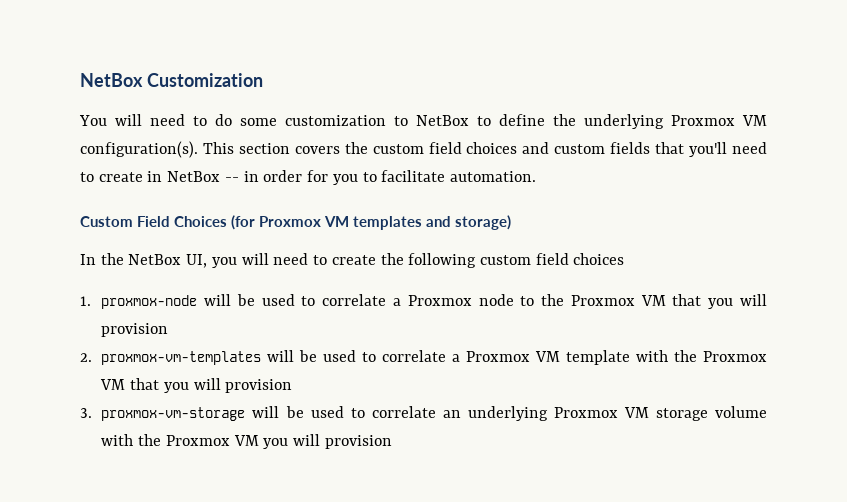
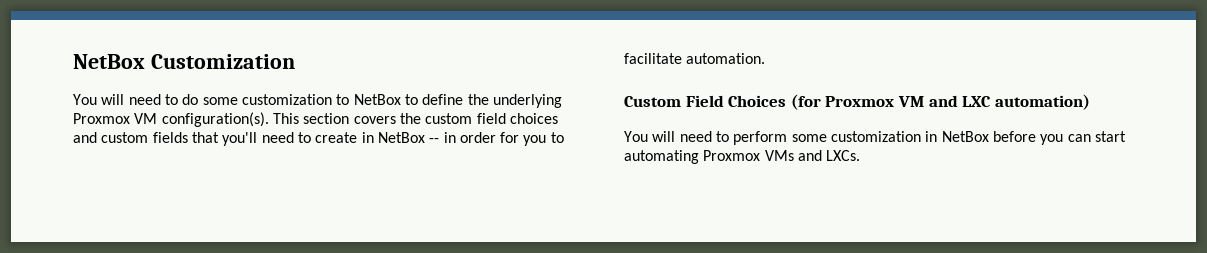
- Custom Field Choices (for Proxmox VM templates and storage)
- In the NetBox UI, you will need to create the following custom field choices
- 1. proxmox-node will be used to correlate a Proxmox node to the Proxmox VM that you will provision
- 2. proxmox-vm-templates will be used to correlate a Proxmox VM template with the Proxmox VM that you will provision
- 3. proxmox-vm-storage will be used to correlate an underlying Proxmox VM storage volume with the Proxmox VM you will provision
+ Custom Field Choices (for Proxmox VM and LXC automation)
+ You will need to perform some customization in NetBox before you can start automating Proxmox VMs and LXCs.

